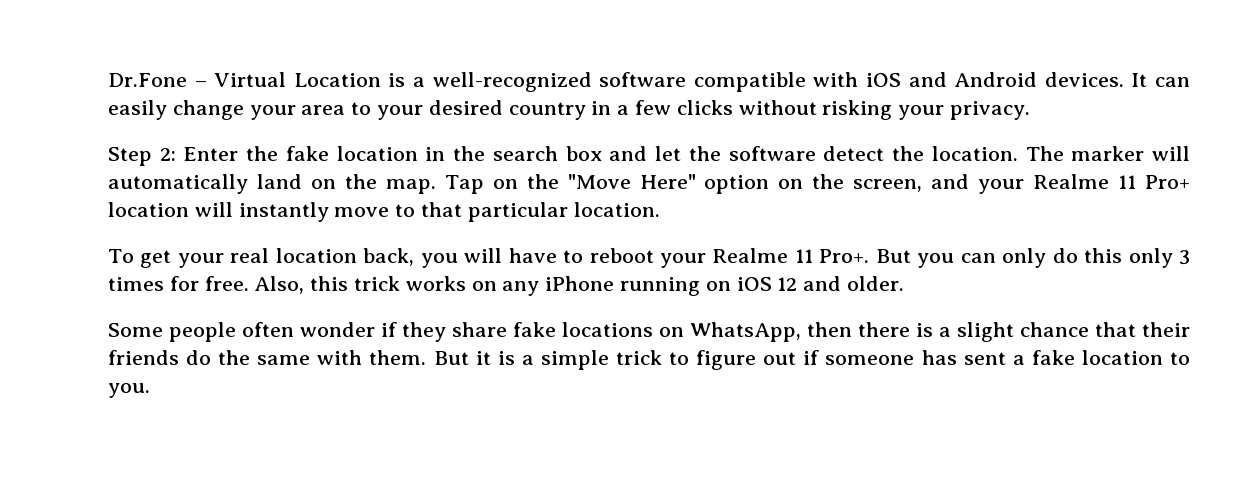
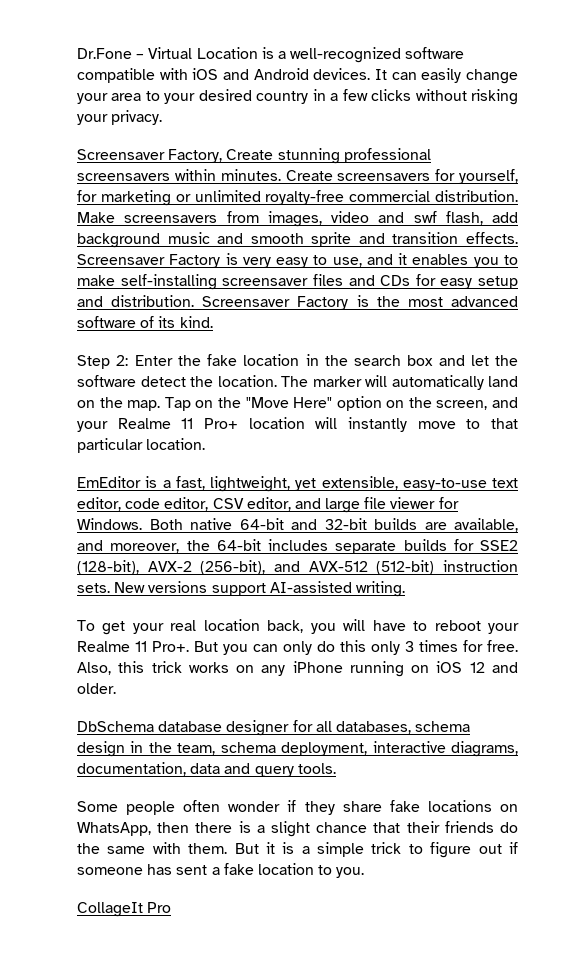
+ Screensaver Factory, Create stunning professional screensavers within minutes. Create screensavers for yourself, for marketing or unlimited royalty-free commercial distribution. Make screensavers from images, video and swf flash, add background music and smooth sprite and transition effects. Screensaver Factory is very easy to use, and it enables you to make self-installing screensaver files and CDs for easy setup and distribution. Screensaver Factory is the most advanced software of its kind.
+ EmEditor is a fast, lightweight, yet extensible, easy-to-use text editor, code editor, CSV editor, and large file viewer for Windows. Both native 64-bit and 32-bit builds are available, and moreover, the 64-bit includes separate builds for SSE2 (128-bit), AVX-2 (256-bit), and AVX-512 (512-bit) instruction sets. New versions support AI-assisted writing.
+ DbSchema database designer for all databases, schema design in the team, schema deployment, interactive diagrams, documentation, data and query tools.
+ CollageIt Pro

